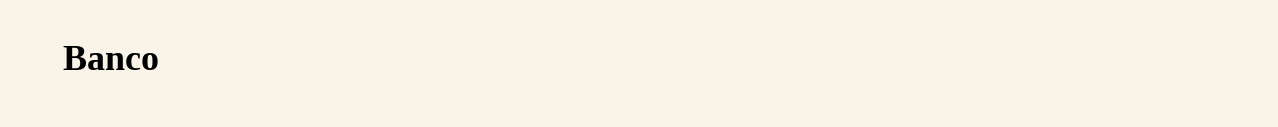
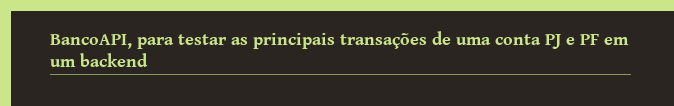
- Banco
+ BancoAPI, para testar as principais transações de uma conta PJ e PF em um backend

